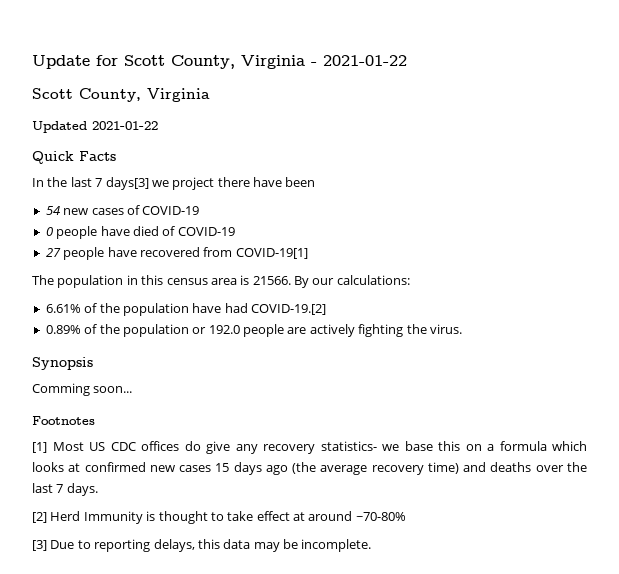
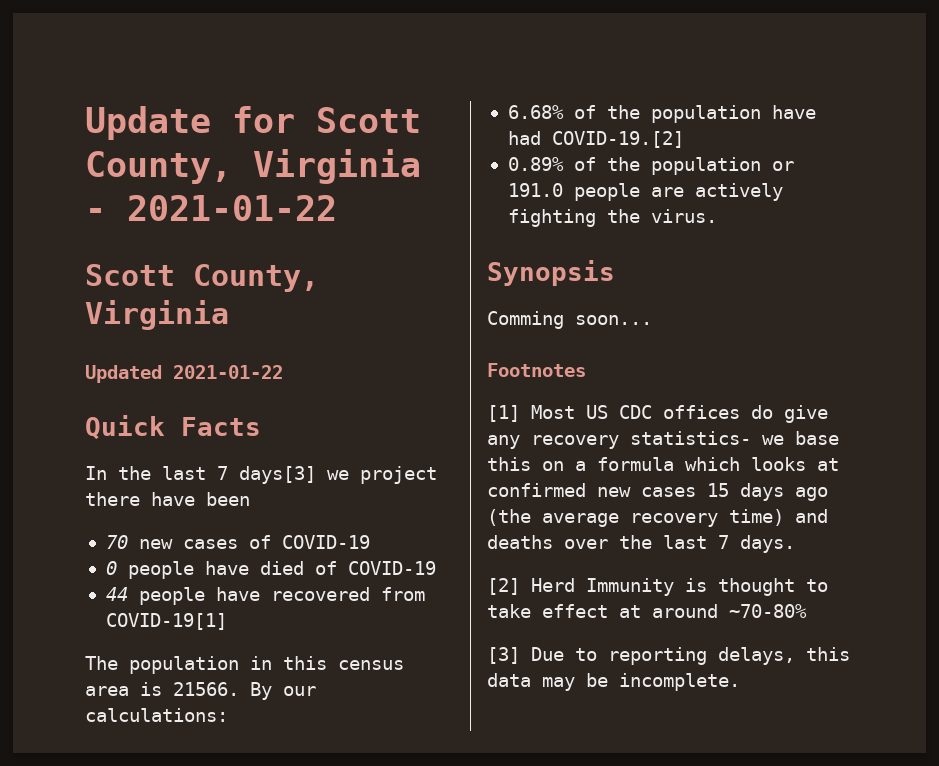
- 54 new cases of COVID-19
+ 70 new cases of COVID-19
- 27 people have recovered from COVID-19[1]
+ 44 people have recovered from COVID-19[1]
- 6.61% of the population have had COVID-19.[2]
+ 6.68% of the population have had COVID-19.[2]
- 0.89% of the population or 192.0 people are actively fighting the virus.
+ 0.89% of the population or 191.0 people are actively fighting the virus.

